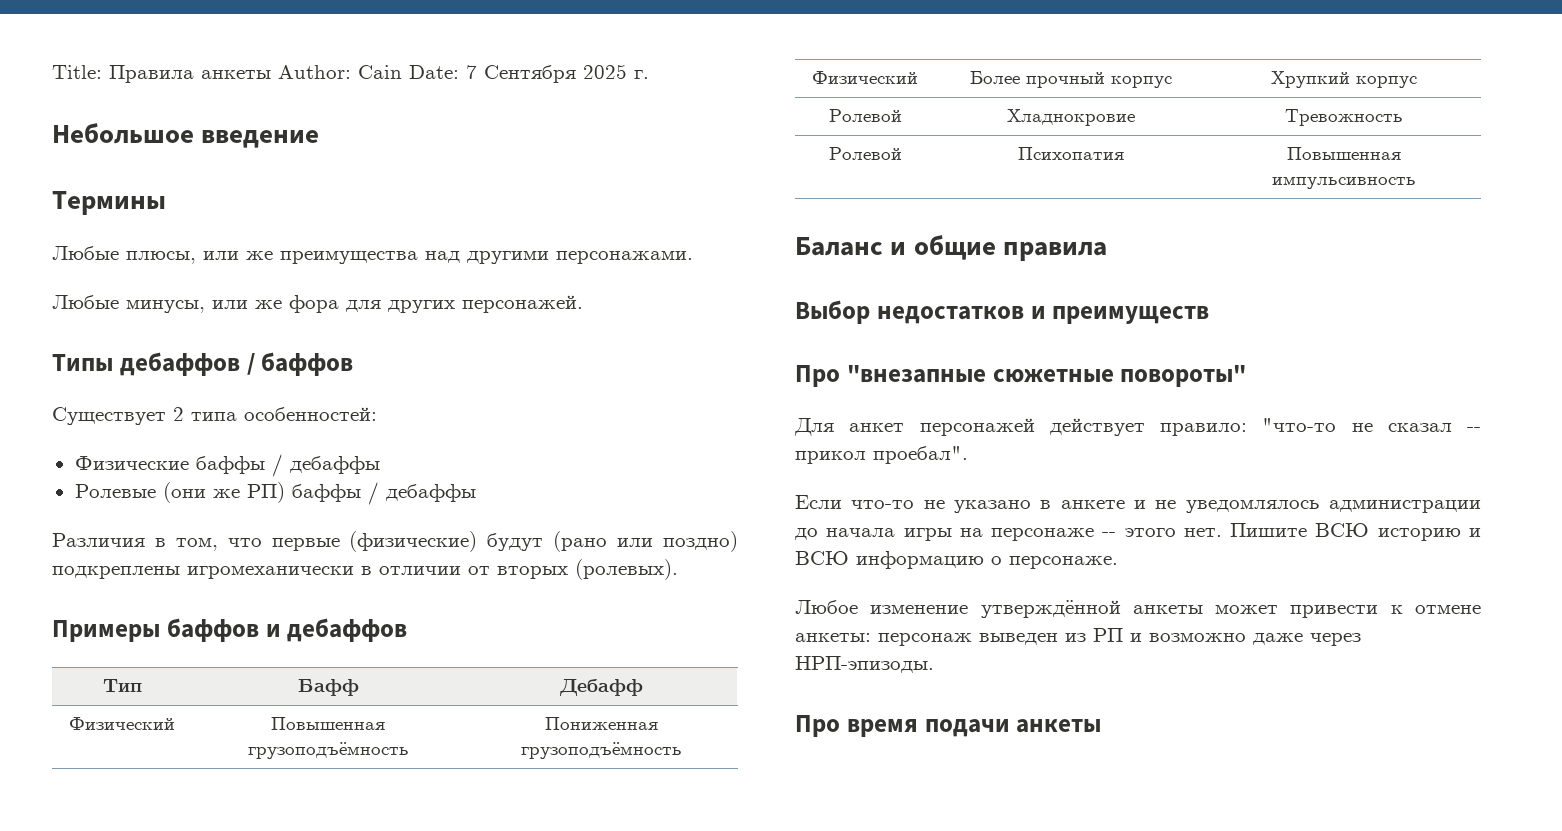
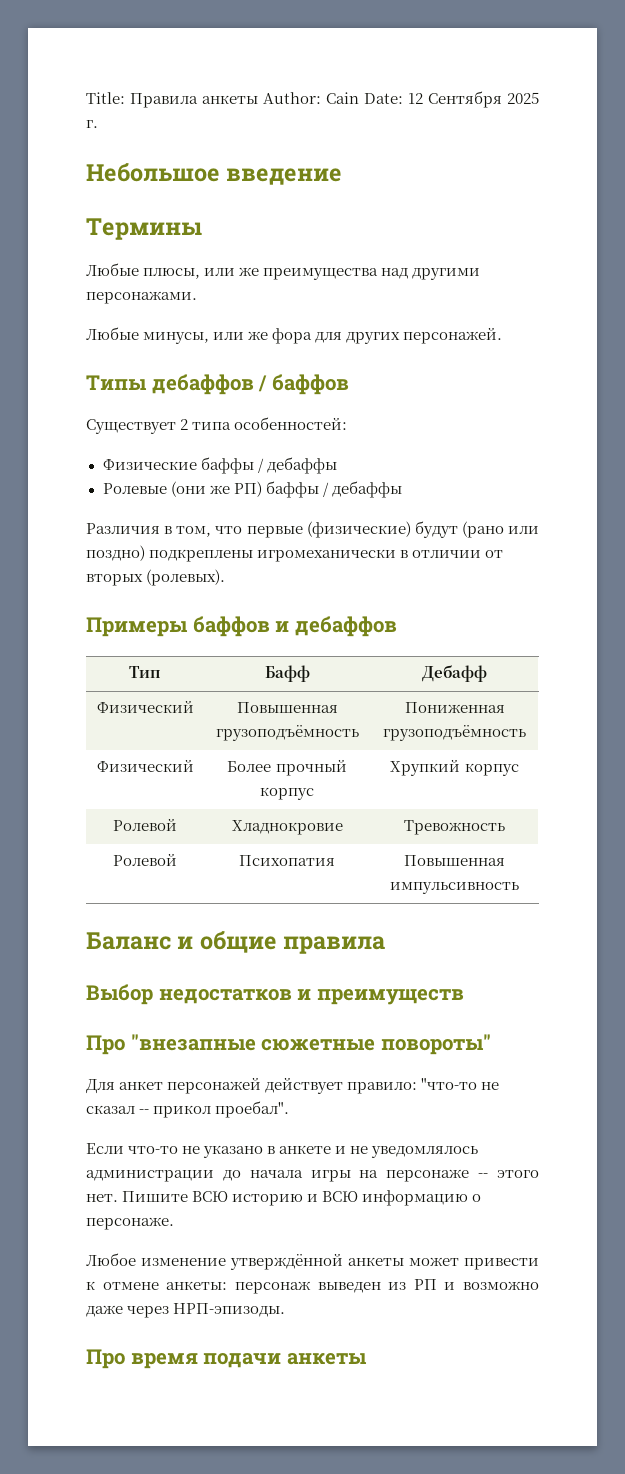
- Title: Правила анкеты Author: Cain Date: 7 Сентября 2025 г.
+ Title: Правила анкеты Author: Cain Date: 12 Сентября 2025 г.

